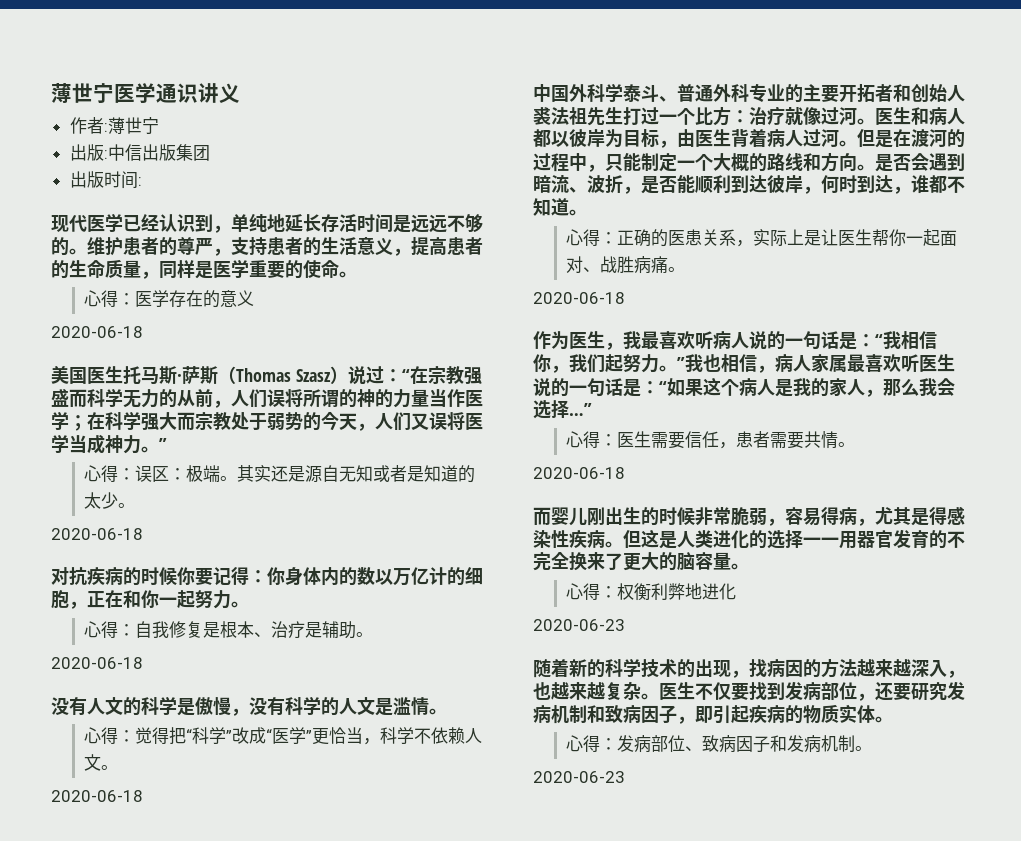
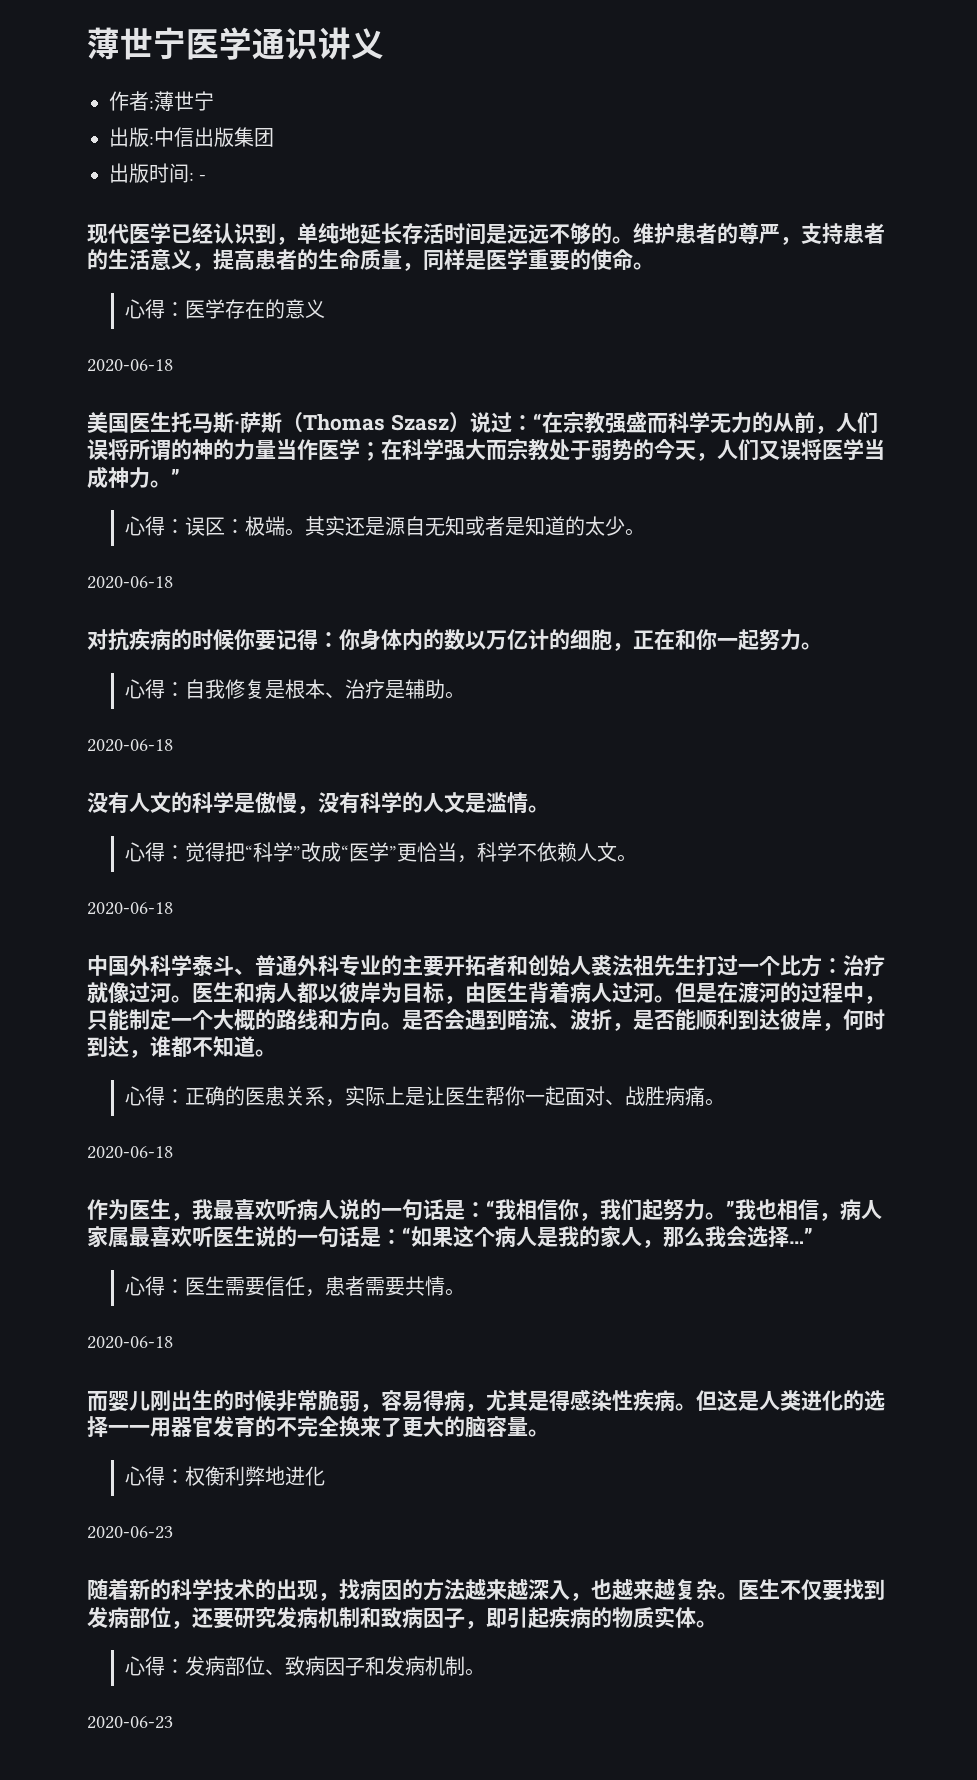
- 出版时间:
+ 出版时间: -

